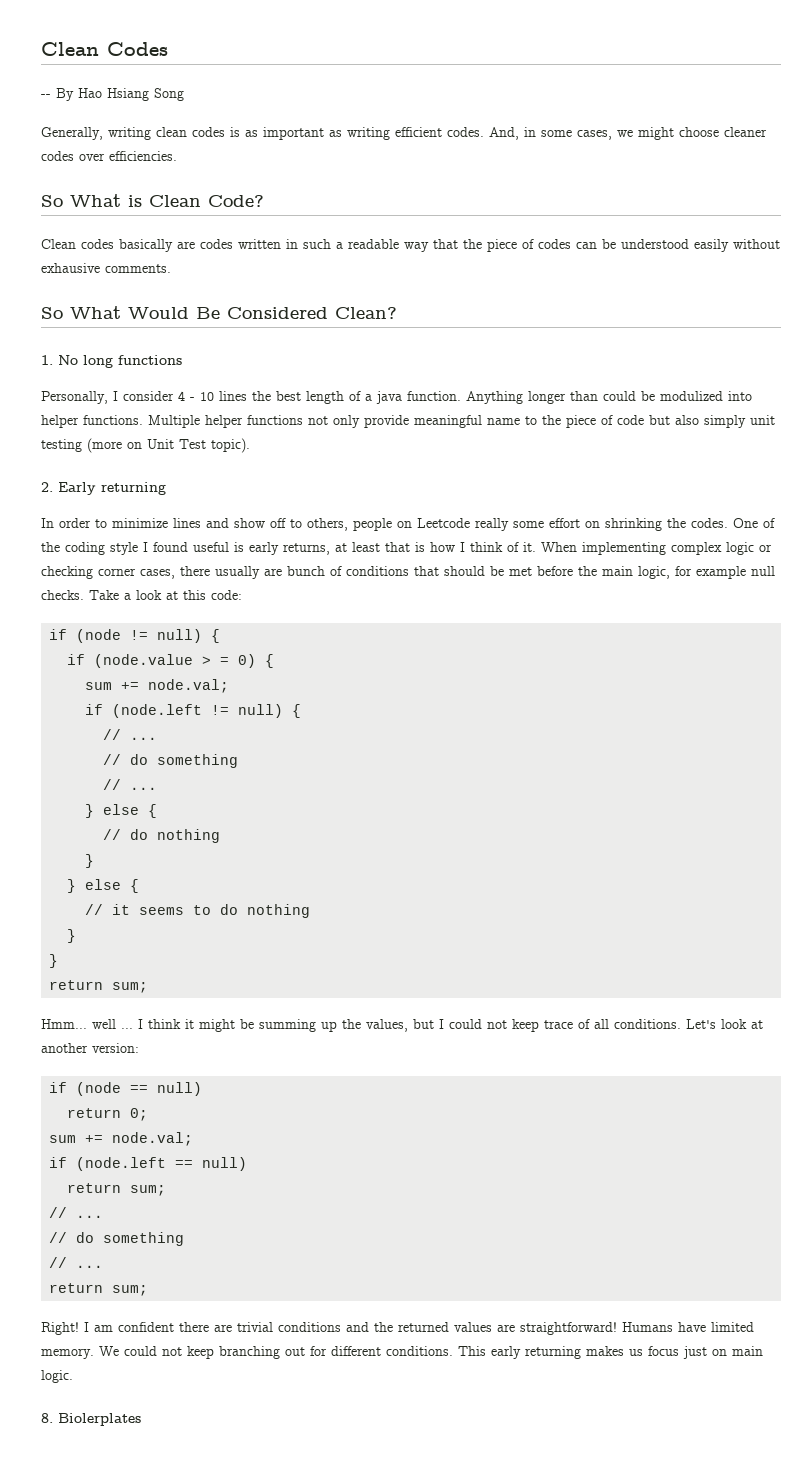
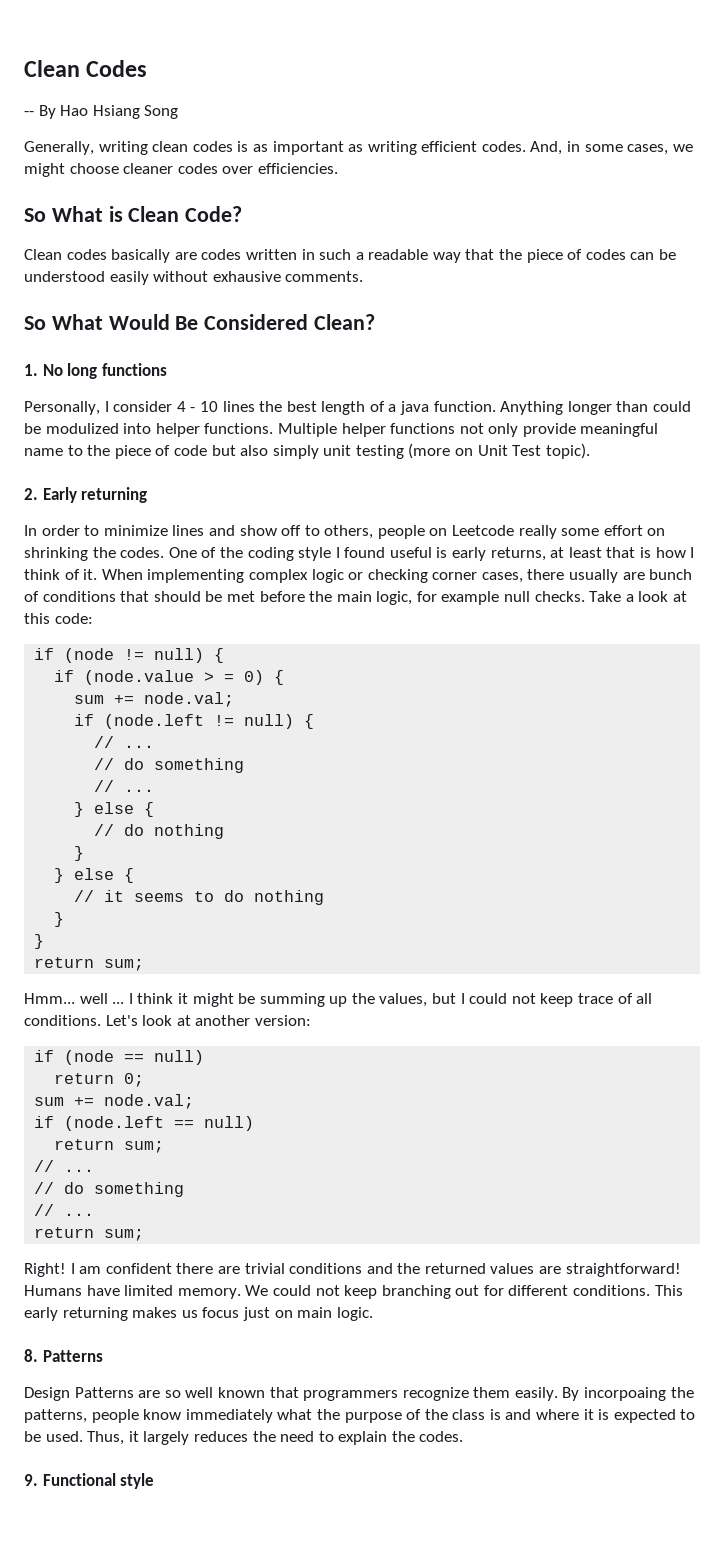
- 8. Biolerplates
+ 8. Patterns
+ Design Patterns are so well known that programmers recognize them easily. By incorpoaing the patterns, people know immediately what the purpose of the class is and where it is expected to be used. Thus, it largely reduces the need to explain the codes.
+ 9. Functional style

